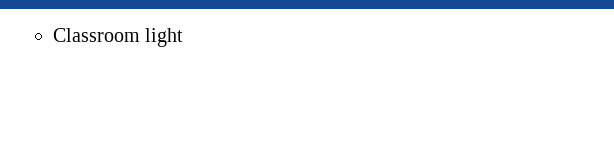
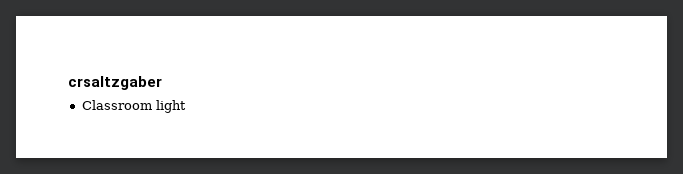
+ crsaltzgaber

